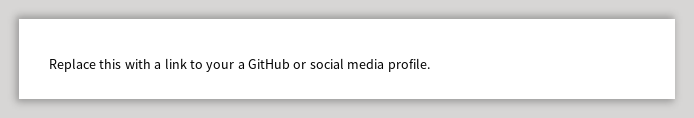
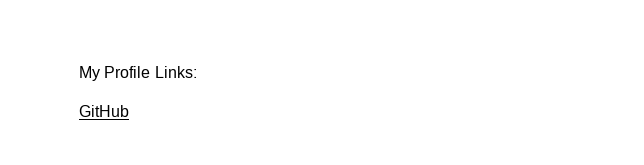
- Replace this with a link to your a GitHub or social media profile.
+ My Profile Links:
+ GitHub

